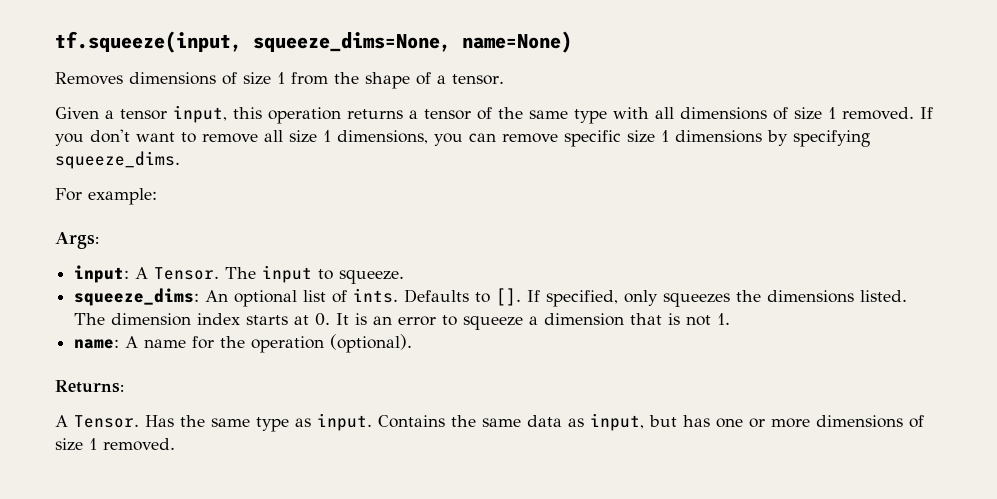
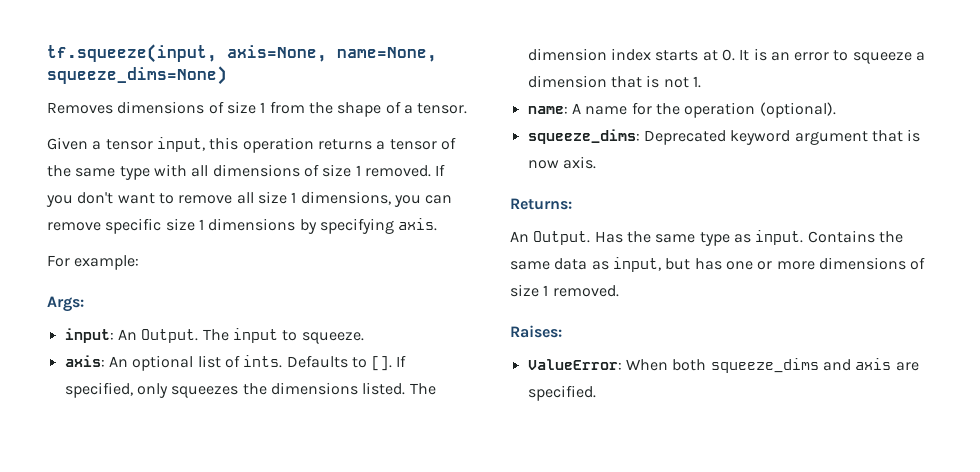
- tf.squeeze(input, squeeze_dims=None, name=None)
+ tf.squeeze(input, axis=None, name=None, squeeze_dims=None)
- If you don't want to remove all size 1 dimensions, you can remove specific size 1 dimensions by specifying squeeze_dims.
+ If you don't want to remove all size 1 dimensions, you can remove specific size 1 dimensions by specifying axis.
- input: A Tensor.
+ input: An Output.
- squeeze_dims: An optional list of ints.
+ axis: An optional list of ints.
+ squeeze_dims: Deprecated keyword argument that is now axis.
  Returns:
- A Tensor.
+ An Output.
+ Raises:
+ ValueError: When both squeeze_dims and axis are specified.

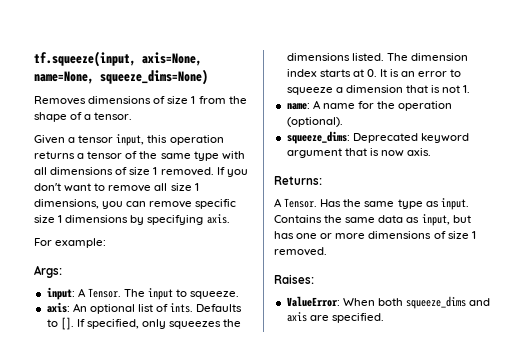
- input: An Output.
+ input: A Tensor.
  Returns:
- An Output.
+ A Tensor.

